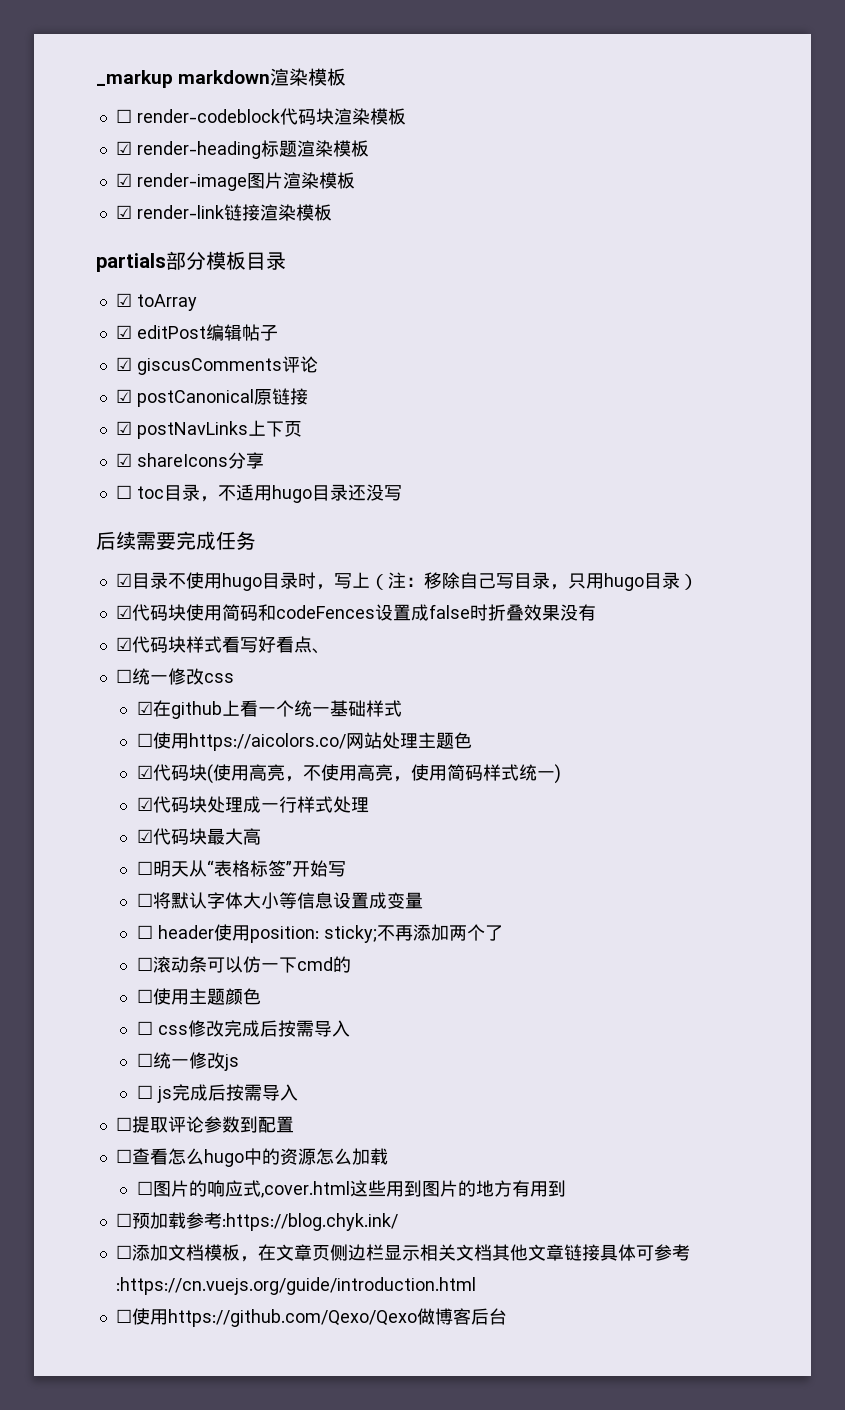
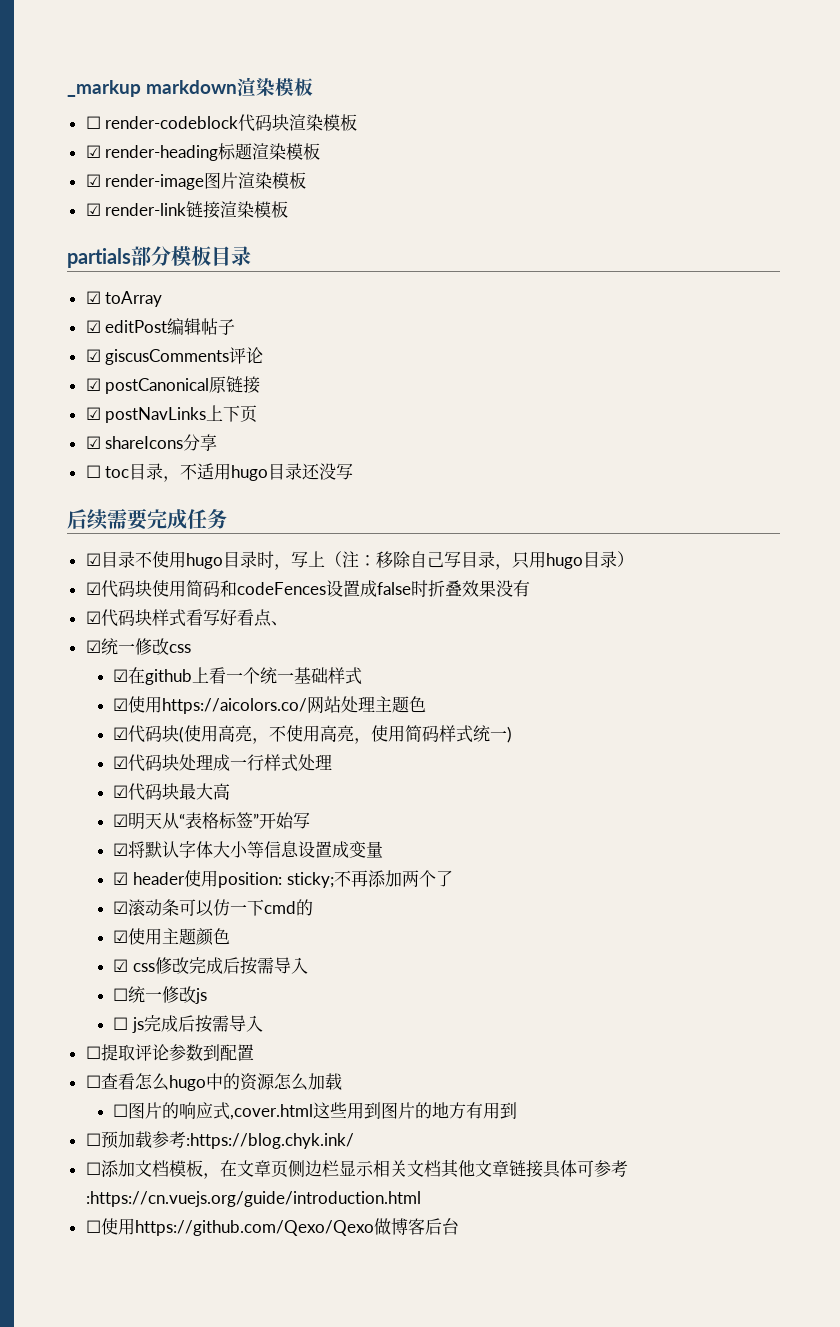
- ☐统一修改css
+ ☑统一修改css
- ☐使用https://aicolors.co/网站处理主题色
+ ☑使用https://aicolors.co/网站处理主题色
- ☐明天从“表格标签”开始写
+ ☑明天从“表格标签”开始写
- ☐将默认字体大小等信息设置成变量
+ ☑将默认字体大小等信息设置成变量
- ☐ header使用position: sticky;不再添加两个了
+ ☑ header使用position: sticky;不再添加两个了
- ☐滚动条可以仿一下cmd的
+ ☑滚动条可以仿一下cmd的
- ☐使用主题颜色
+ ☑使用主题颜色
- ☐ css修改完成后按需导入
+ ☑ css修改完成后按需导入

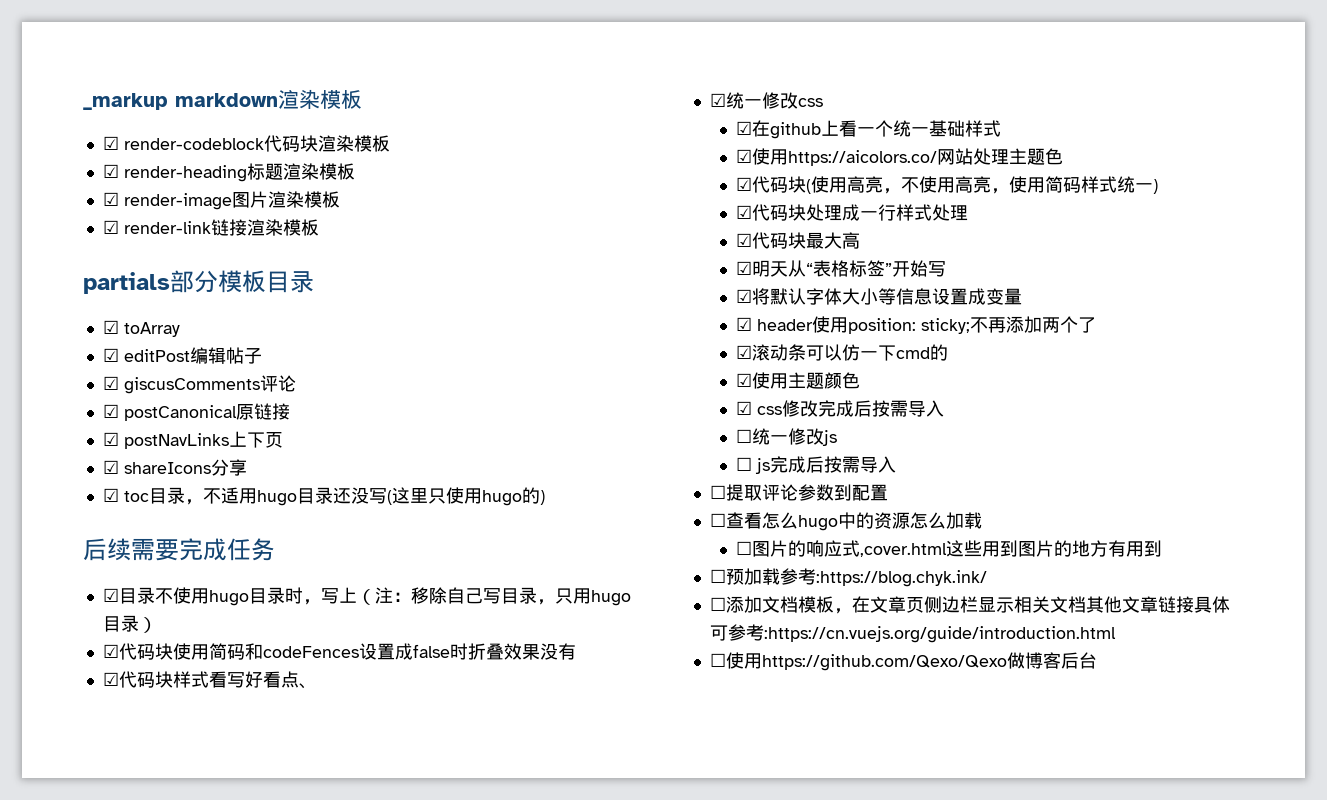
- ☐ render-codeblock代码块渲染模板
+ ☑ render-codeblock代码块渲染模板
- ☐ toc目录，不适用hugo目录还没写
+ ☑ toc目录，不适用hugo目录还没写(这里只使用hugo的)

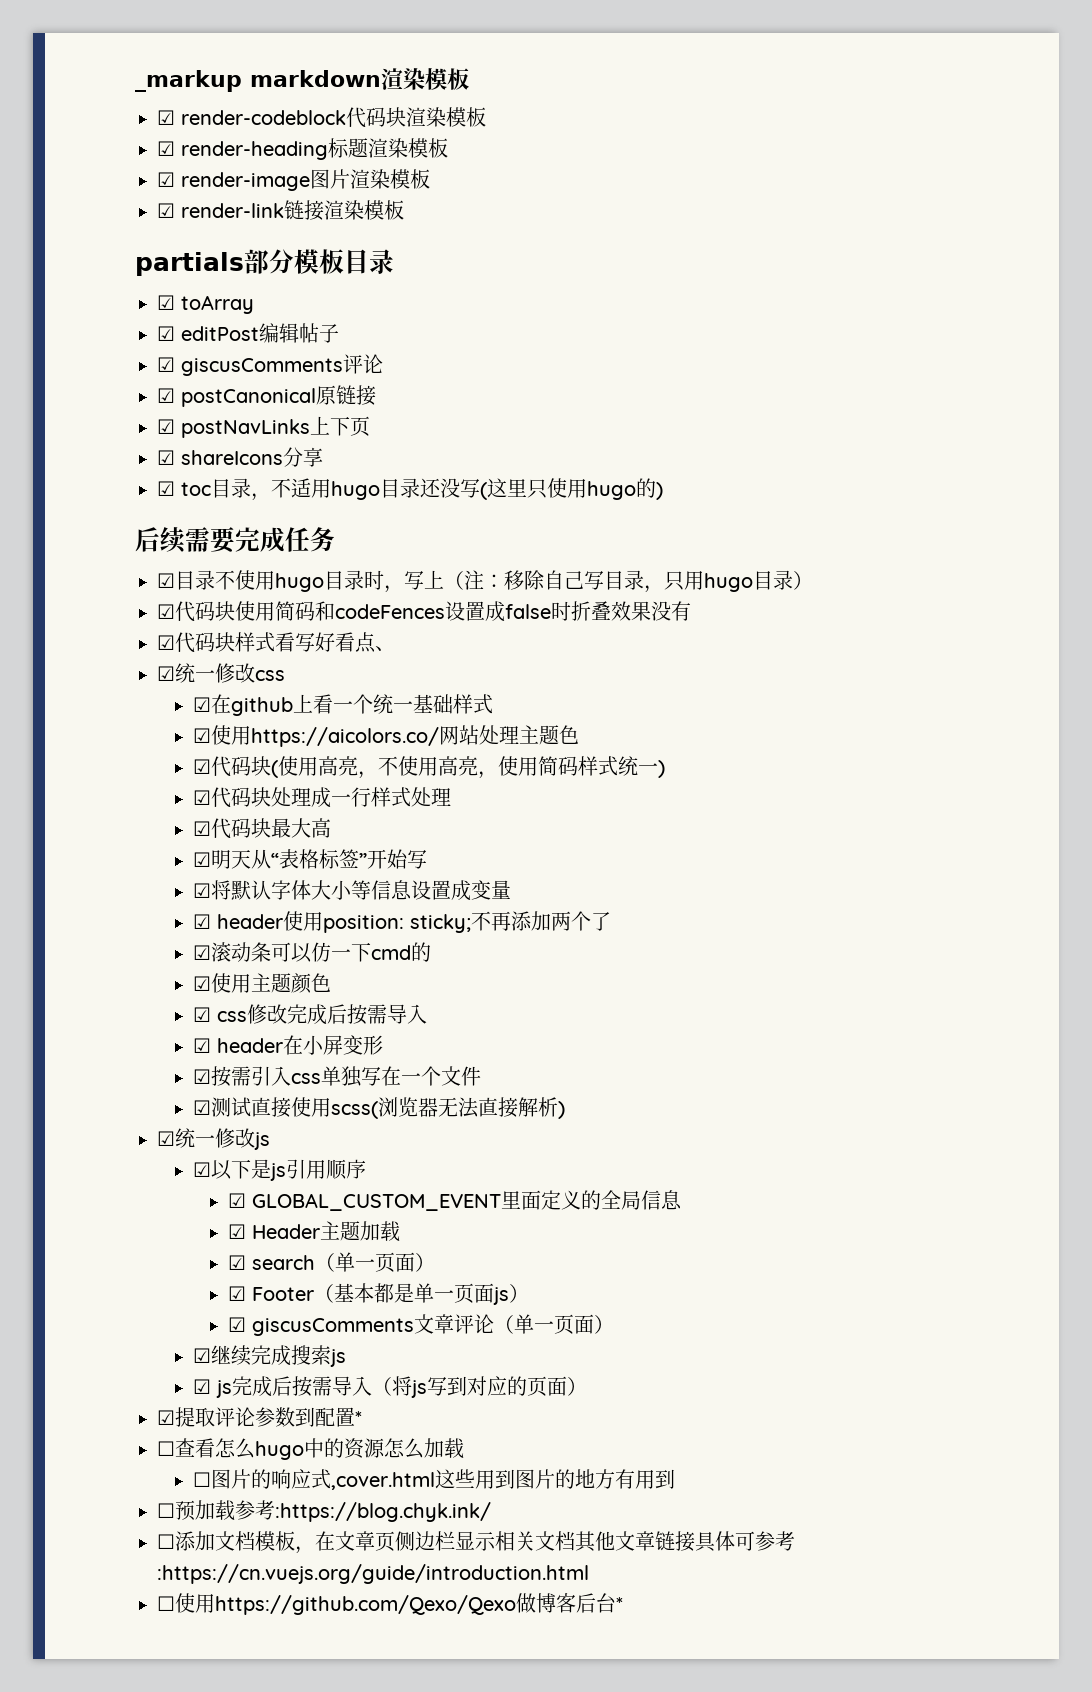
- ☐统一修改js
- ☐ js完成后按需导入
- ☐提取评论参数到配置
+ ☑ header在小屏变形
+ ☑按需引入css单独写在一个文件
+ ☑测试直接使用scss(浏览器无法直接解析)
+ ☑统一修改js
+ ☑以下是js引用顺序
+ ☑ GLOBAL_CUSTOM_EVENT里面定义的全局信息
+ ☑ Header主题加载
+ ☑ search（单一页面）
+ ☑ Footer（基本都是单一页面js）
+ ☑ giscusComments文章评论（单一页面）
+ ☑继续完成搜索js
+ ☑ js完成后按需导入（将js写到对应的页面）
+ ☑提取评论参数到配置*
- ☐使用https://github.com/Qexo/Qexo做博客后台
+ ☐使用https://github.com/Qexo/Qexo做博客后台*

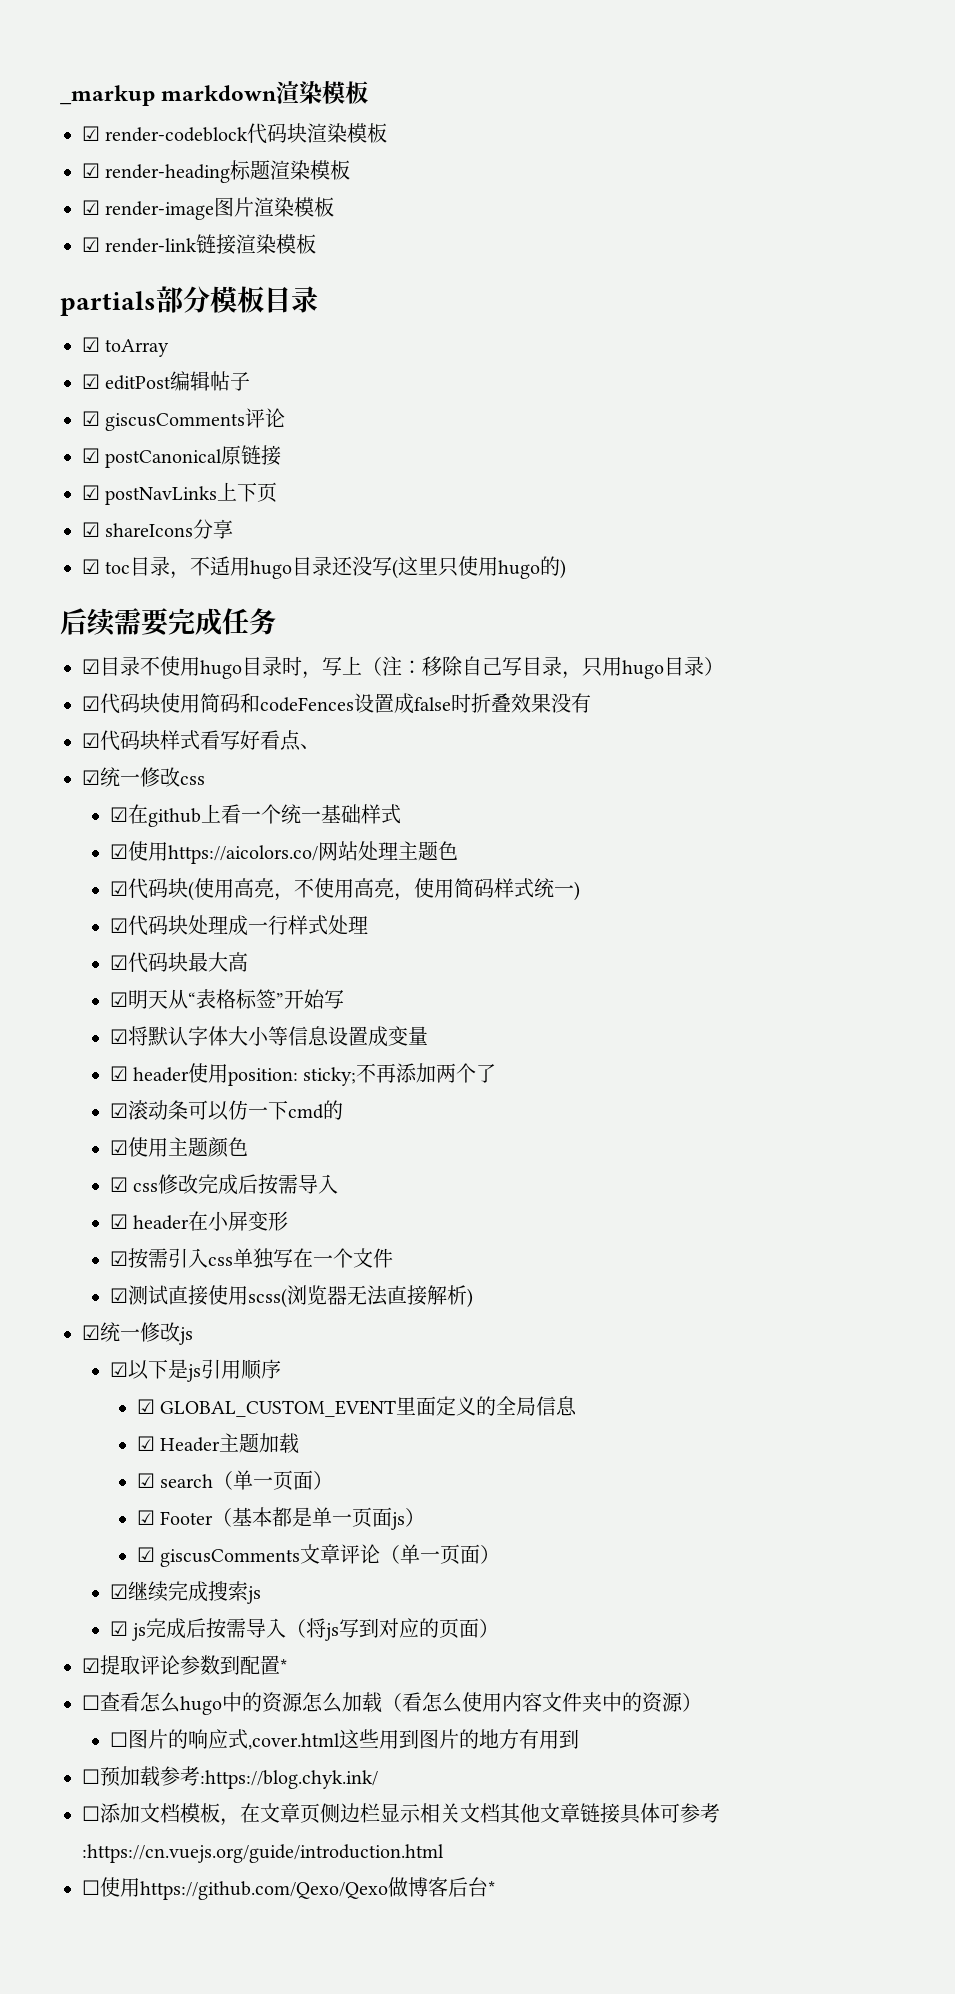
- ☐查看怎么hugo中的资源怎么加载
+ ☐查看怎么hugo中的资源怎么加载（看怎么使用内容文件夹中的资源）

